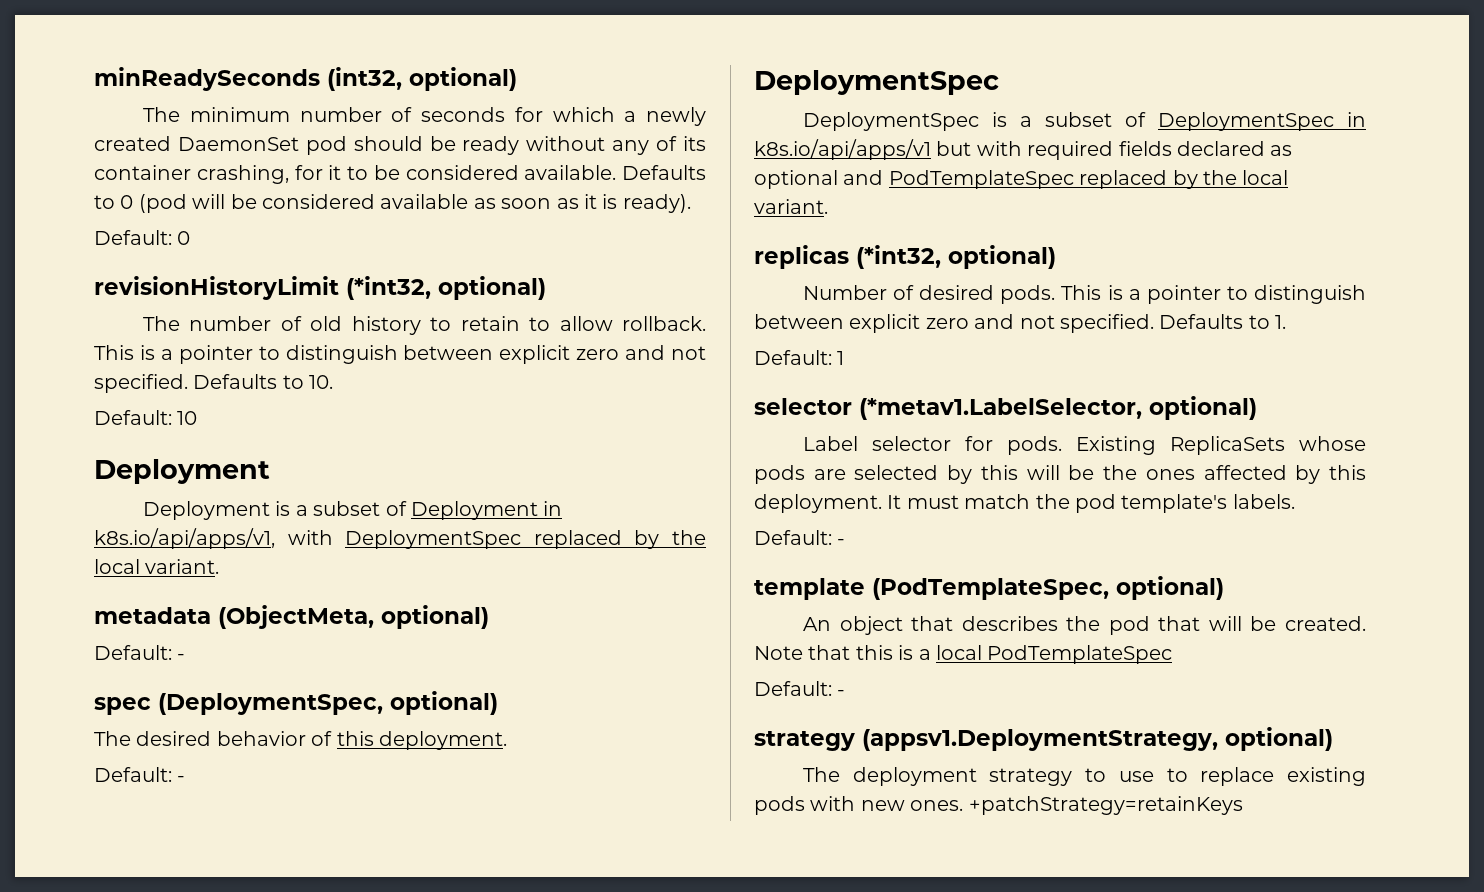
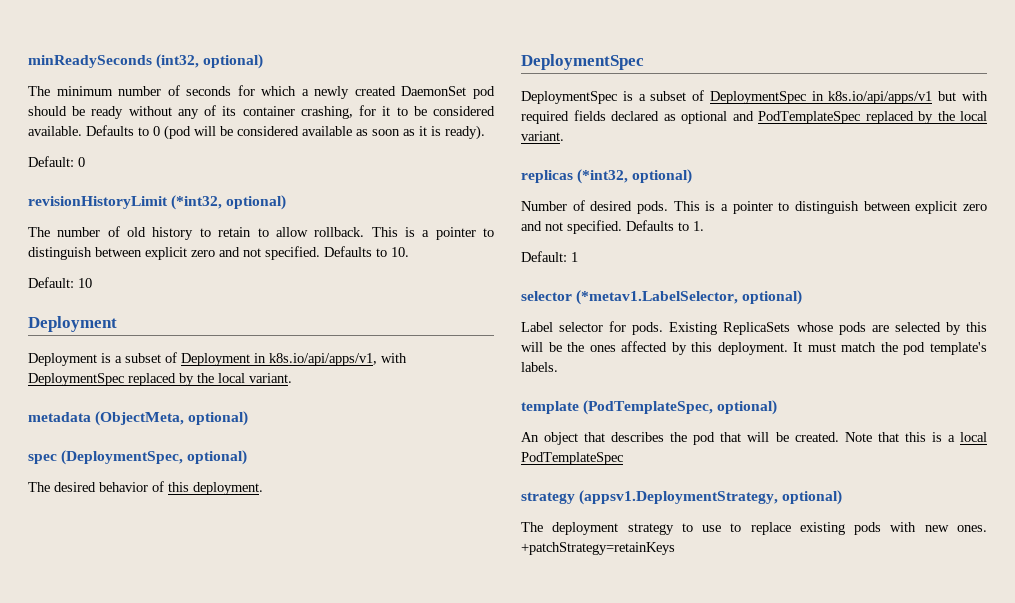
  metadata (ObjectMeta, optional)
- Default: -
  The desired behavior of this deployment.
- Default: -
  It must match the pod template's labels.
- Default: -
  Note that this is a local PodTemplateSpec
- Default: -

